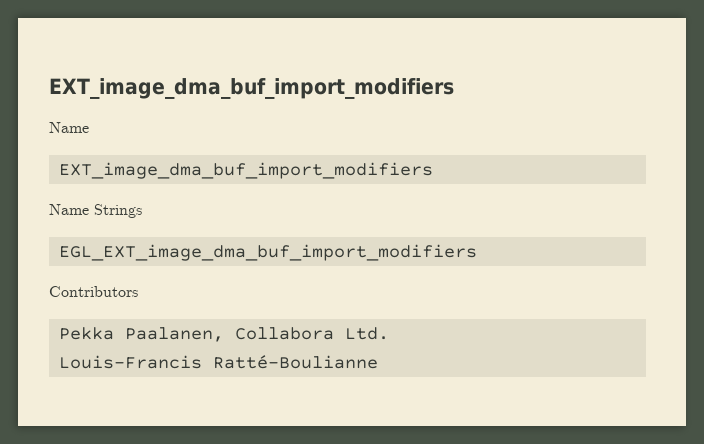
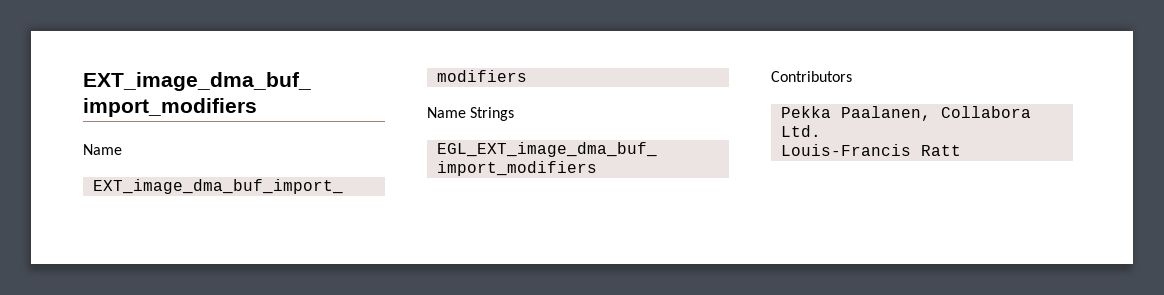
- Louis-Francis Ratté-Boulianne
+ Louis-Francis Ratt

